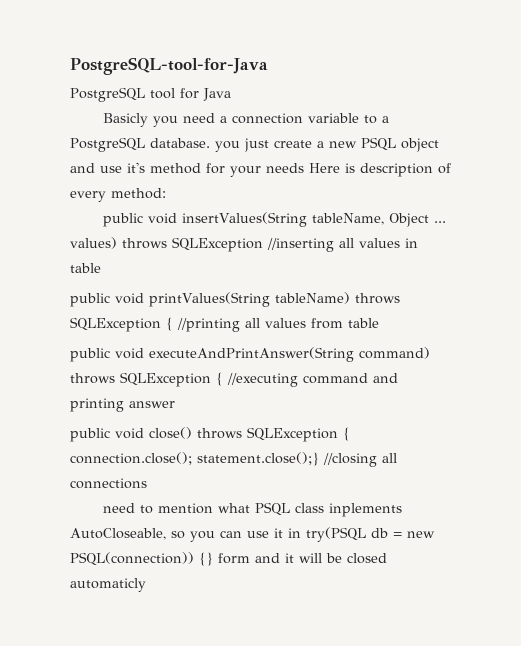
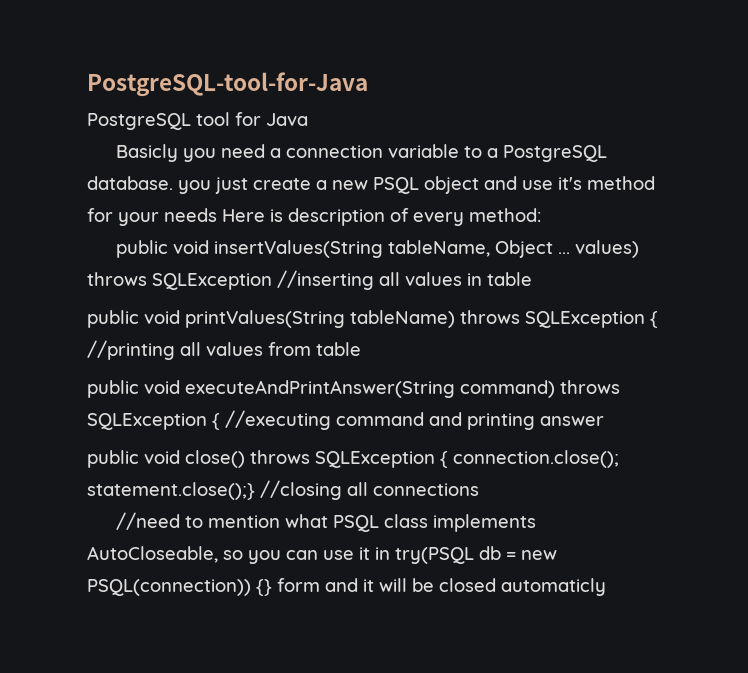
- need to mention what PSQL class inplements AutoCloseable, so you can use it in try(PSQL db = new PSQL(connection)) {} form and it will be closed automaticly
+ //need to mention what PSQL class implements AutoCloseable, so you can use it in try(PSQL db = new PSQL(connection)) {} form and it will be closed automaticly

